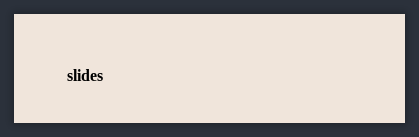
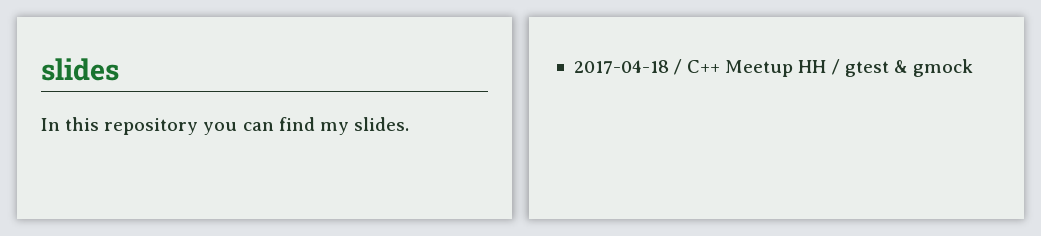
+ In this repository you can find my slides.
+ 2017-04-18 / C++ Meetup HH / gtest & gmock

